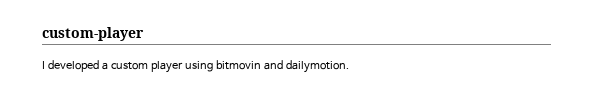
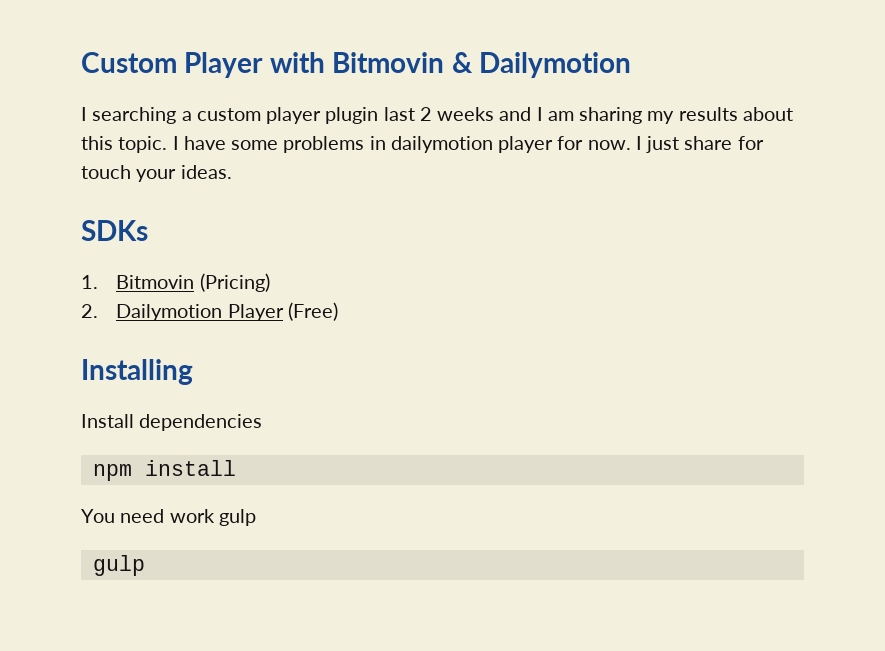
- custom-player
- I developed a custom player using bitmovin and dailymotion.
+ Custom Player with Bitmovin & Dailymotion
+ I searching a custom player plugin last 2 weeks and I am sharing my results about this topic. I have some problems in dailymotion player for now. I just share for touch your ideas.
+ SDKs
+ 1. Bitmovin (Pricing)
+ 2. Dailymotion Player (Free)
+ Installing
+ Install dependencies
+ npm install
+ You need work gulp
+ gulp

